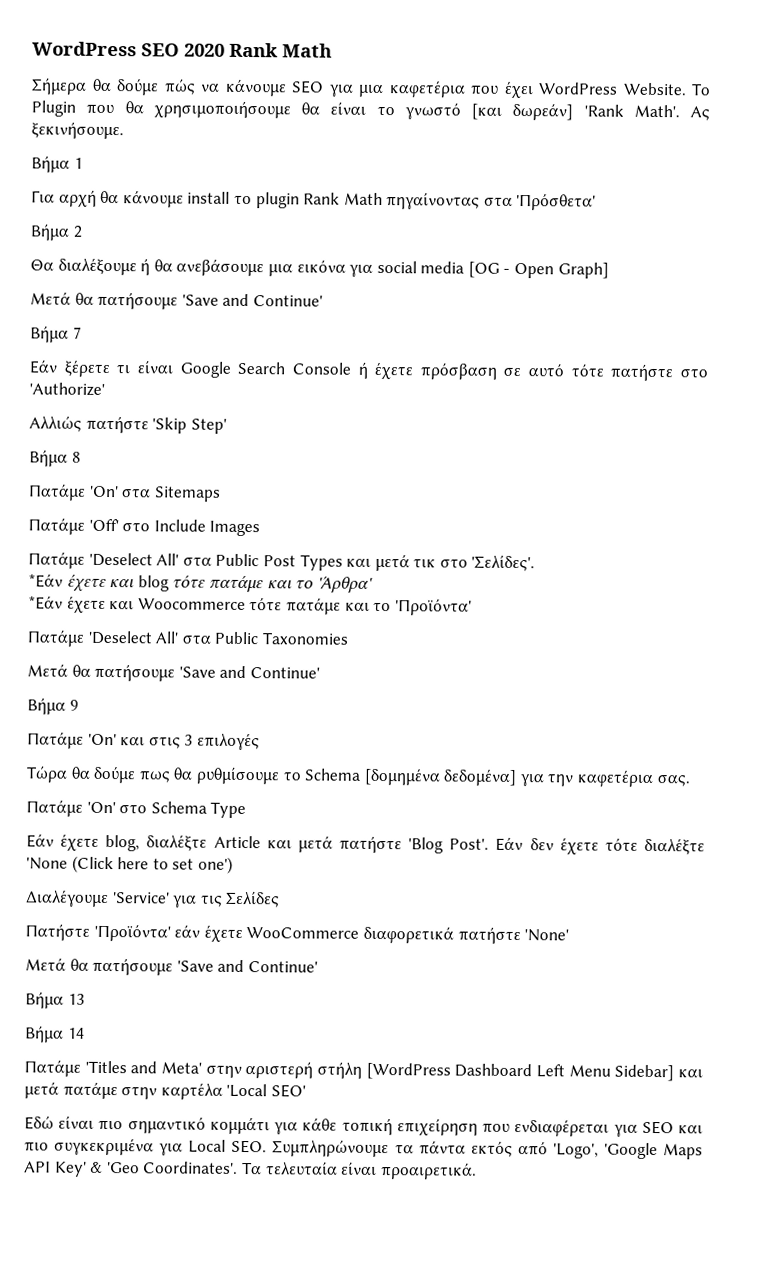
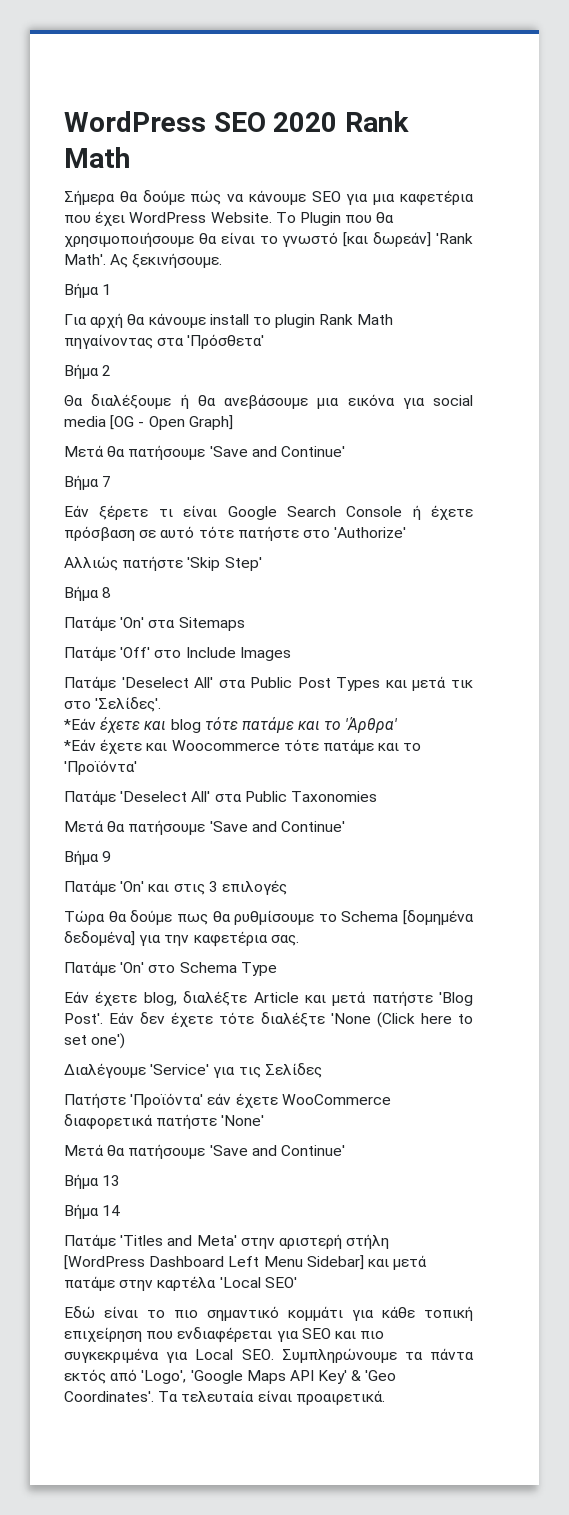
- Εδώ είναι πιο σημαντικό κομμάτι για κάθε τοπική επιχείρηση που ενδιαφέρεται για SEO και πιο συγκεκριμένα για Local SEO. Συμπληρώνουμε τα πάντα εκτός από 'Logo', 'Google Maps API Key' & 'Geo Coordinates'.
+ Εδώ είναι το πιο σημαντικό κομμάτι για κάθε τοπική επιχείρηση που ενδιαφέρεται για SEO και πιο συγκεκριμένα για Local SEO. Συμπληρώνουμε τα πάντα εκτός από 'Logo', 'Google Maps API Key' & 'Geo Coordinates'.

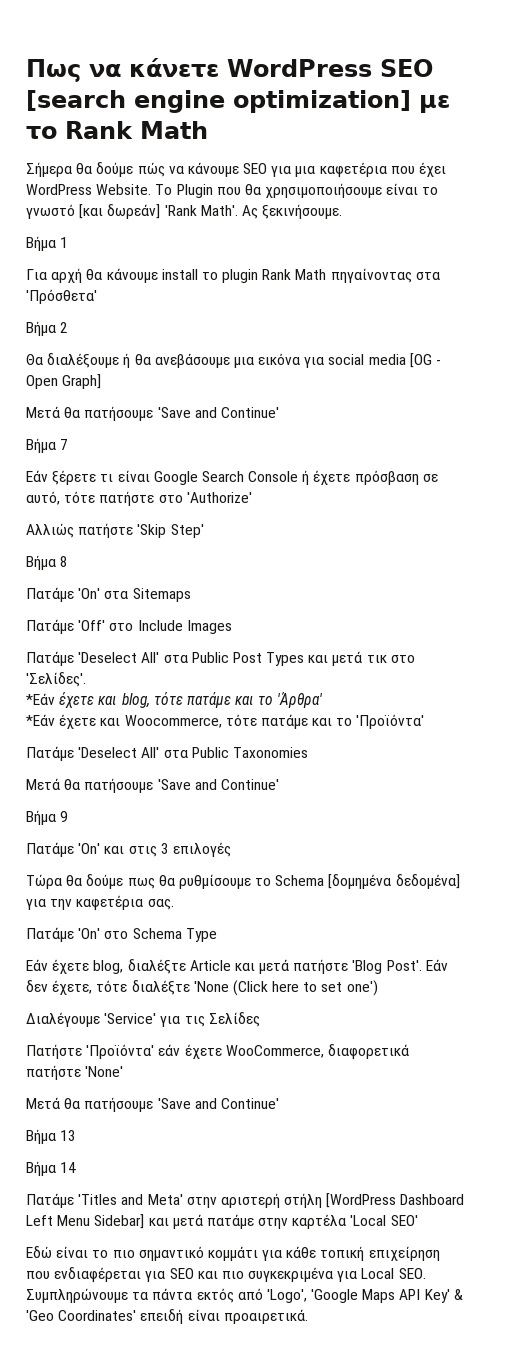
- WordPress SEO 2020 Rank Math
+ Πως να κάνετε WordPress SEO [search engine optimization] με το Rank Math
- Το Plugin που θα χρησιμοποιήσουμε θα είναι το γνωστό [και δωρεάν] 'Rank Math'.
+ Το Plugin που θα χρησιμοποιήσουμε είναι το γνωστό [και δωρεάν] 'Rank Math'.
- Εάν ξέρετε τι είναι Google Search Console ή έχετε πρόσβαση σε αυτό τότε πατήστε στο 'Authorize'
+ Εάν ξέρετε τι είναι Google Search Console ή έχετε πρόσβαση σε αυτό, τότε πατήστε στο 'Authorize'
- *Εάν έχετε και blog τότε πατάμε και το 'Άρθρα'
+ *Εάν έχετε και blog, τότε πατάμε και το 'Άρθρα'
- *Εάν έχετε και Woocommerce τότε πατάμε και το 'Προϊόντα'
+ *Εάν έχετε και Woocommerce, τότε πατάμε και το 'Προϊόντα'
- Εάν δεν έχετε τότε διαλέξτε 'None (Click here to set one')
+ Εάν δεν έχετε, τότε διαλέξτε 'None (Click here to set one')
- Πατήστε 'Προϊόντα' εάν έχετε WooCommerce διαφορετικά πατήστε 'None'
+ Πατήστε 'Προϊόντα' εάν έχετε WooCommerce, διαφορετικά πατήστε 'None'
- Εδώ είναι το πιο σημαντικό κομμάτι για κάθε τοπική επιχείρηση που ενδιαφέρεται για SEO και πιο συγκεκριμένα για Local SEO. Συμπληρώνουμε τα πάντα εκτός από 'Logo', 'Google Maps API Key' & 'Geo Coordinates'. Τα τελευταία είναι προαιρετικά.
+ Εδώ είναι το πιο σημαντικό κομμάτι για κάθε τοπική επιχείρηση που ενδιαφέρεται για SEO και πιο συγκεκριμένα για Local SEO. Συμπληρώνουμε τα πάντα εκτός από 'Logo', 'Google Maps API Key' & 'Geo Coordinates' επειδή είναι προαιρετικά.

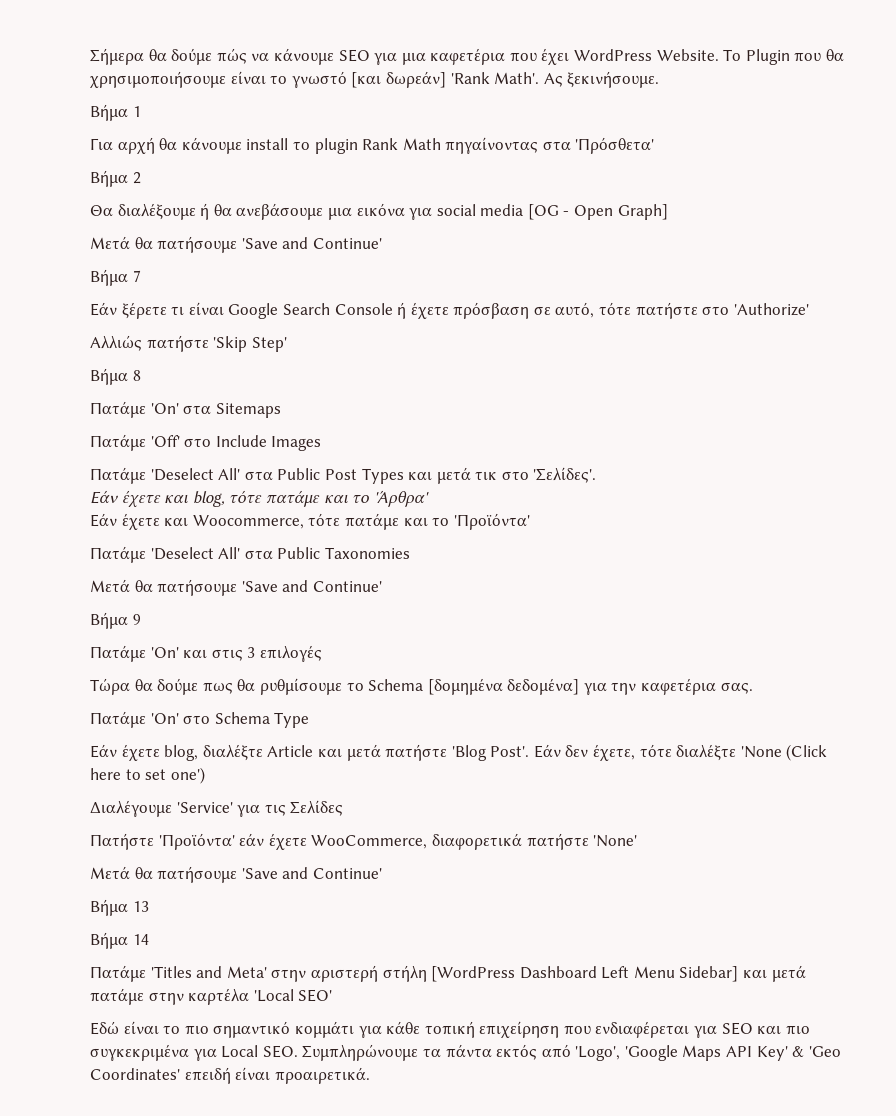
- Πως να κάνετε WordPress SEO [search engine optimization] με το Rank Math
- *Εάν έχετε και blog, τότε πατάμε και το 'Άρθρα'
+ Εάν έχετε και blog, τότε πατάμε και το 'Άρθρα'
- *Εάν έχετε και Woocommerce, τότε πατάμε και το 'Προϊόντα'
+ Εάν έχετε και Woocommerce, τότε πατάμε και το 'Προϊόντα'

